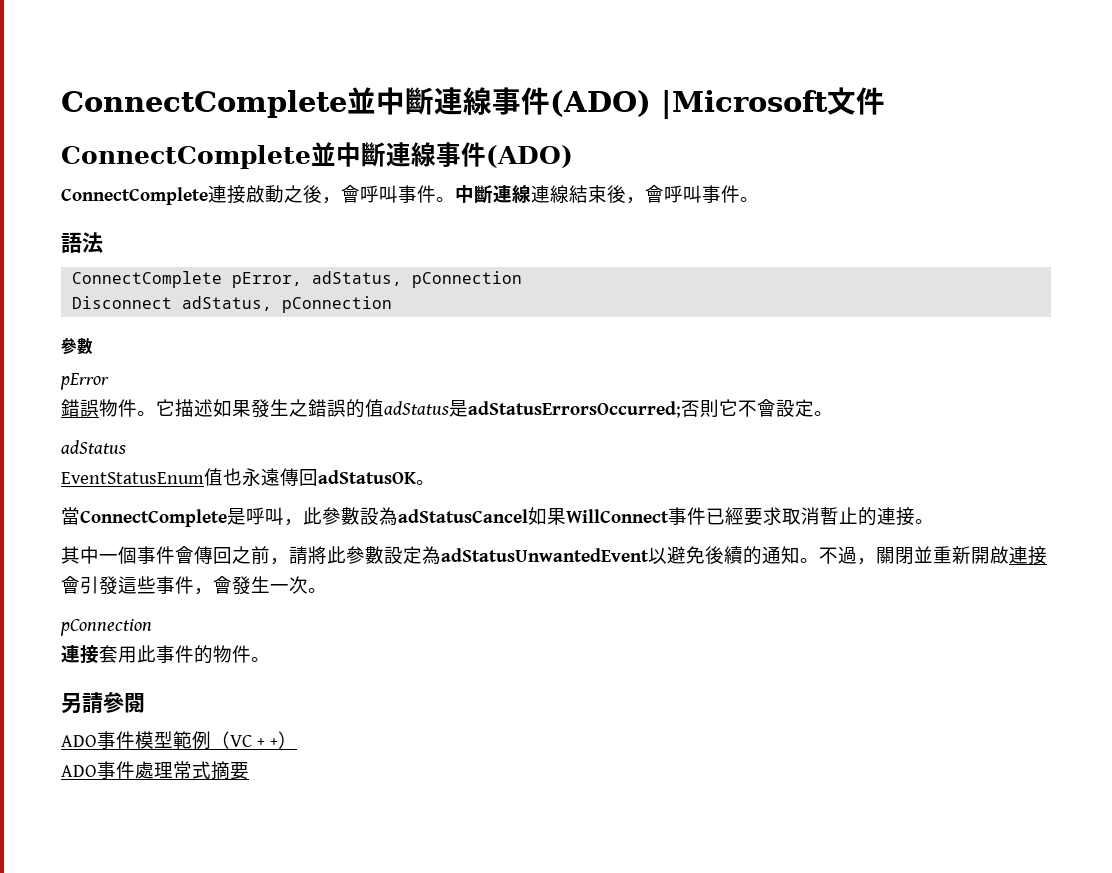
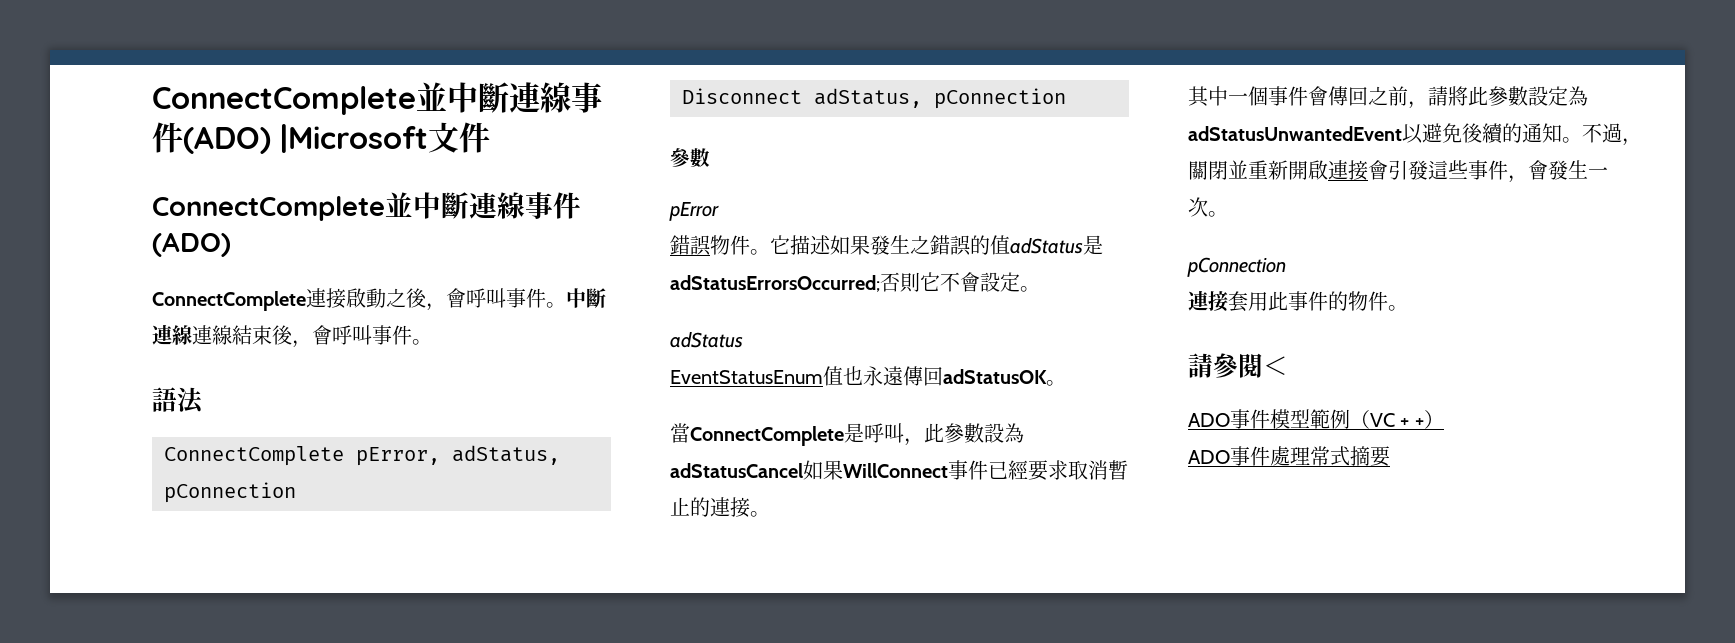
- 另請參閱
+ 請參閱＜

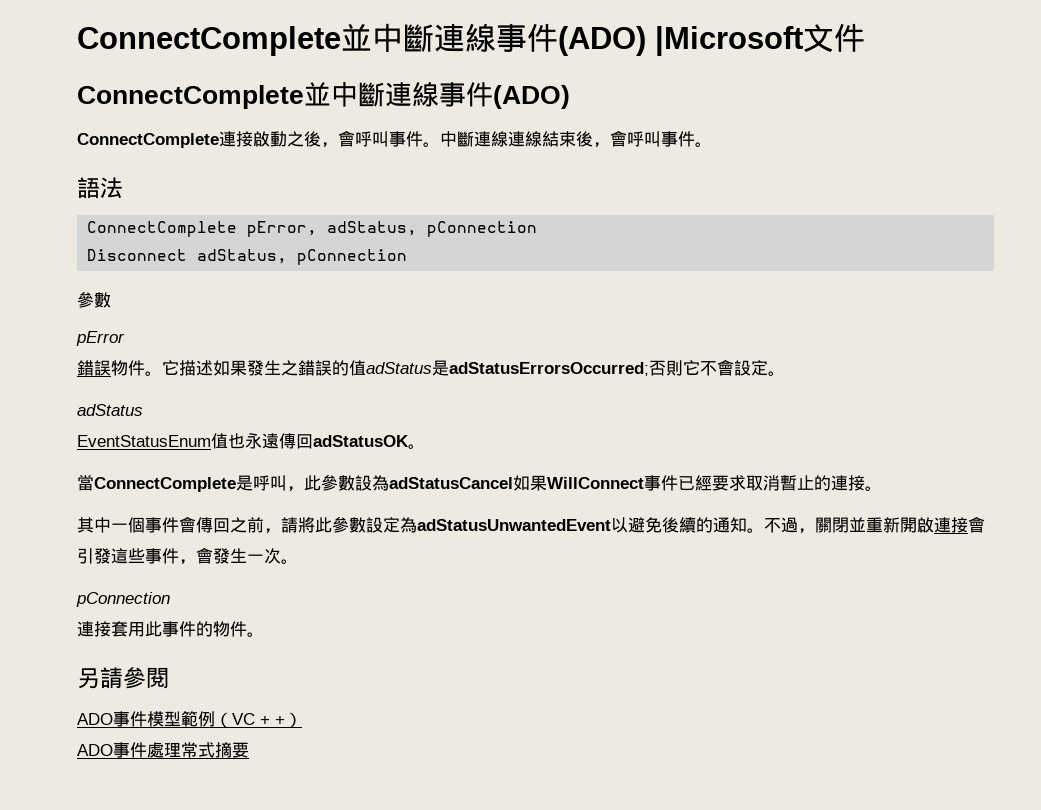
- 請參閱＜
+ 另請參閱

